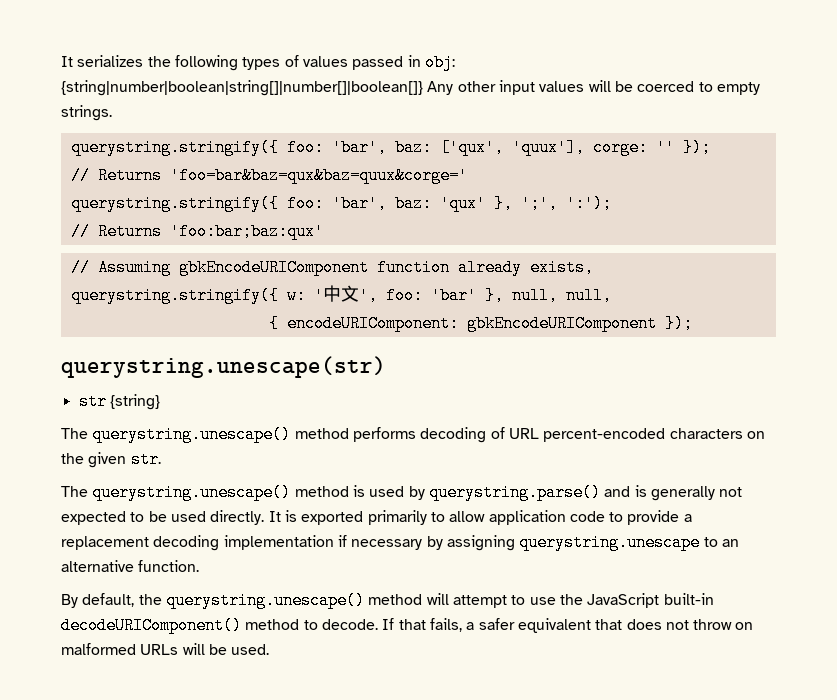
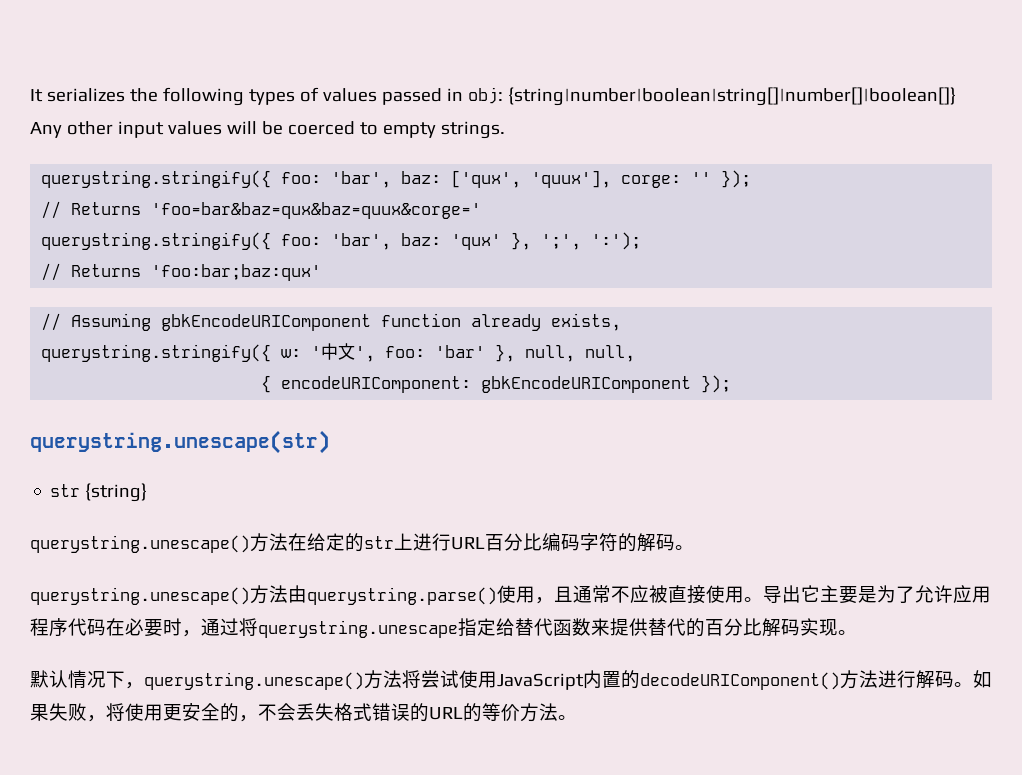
- The querystring.unescape() method performs decoding of URL percent-encoded characters on the given str.
- The querystring.unescape() method is used by querystring.parse() and is generally not expected to be used directly. It is exported primarily to allow application code to provide a replacement decoding implementation if necessary by assigning querystring.unescape to an alternative function.
- By default, the querystring.unescape() method will attempt to use the JavaScript built-in decodeURIComponent() method to decode. If that fails, a safer equivalent that does not throw on malformed URLs will be used.
+ querystring.unescape()方法在给定的str上进行URL百分比编码字符的解码。
+ querystring.unescape()方法由querystring.parse()使用，且通常不应被直接使用。导出它主要是为了允许应用程序代码在必要时，通过将querystring.unescape指定给替代函数来提供替代的百分比解码实现。
+ 默认情况下，querystring.unescape()方法将尝试使用JavaScript内置的decodeURIComponent()方法进行解码。如果失败，将使用更安全的，不会丢失格式错误的URL的等价方法。

